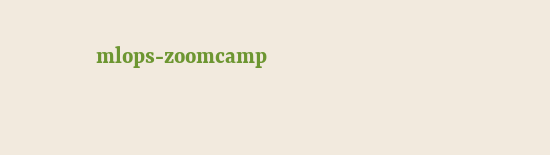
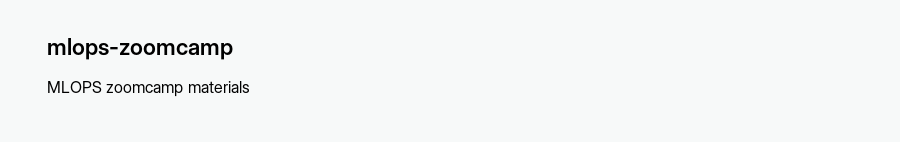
+ MLOPS zoomcamp materials

